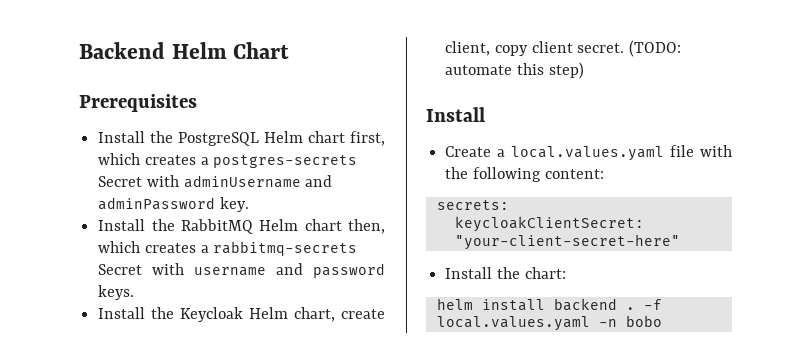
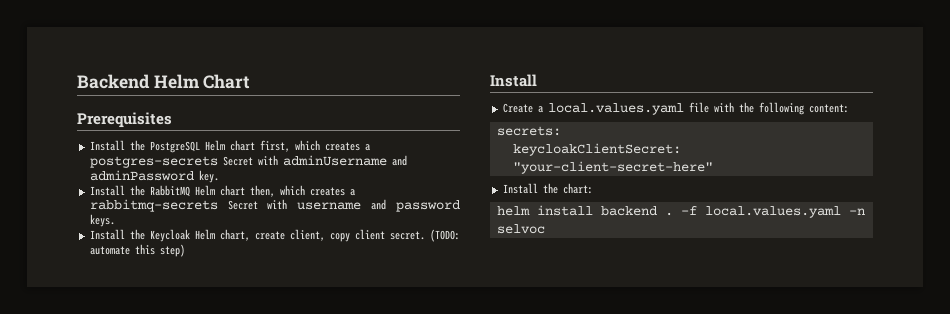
- -f local.values.yaml -n bobo
+ -f local.values.yaml -n selvoc

